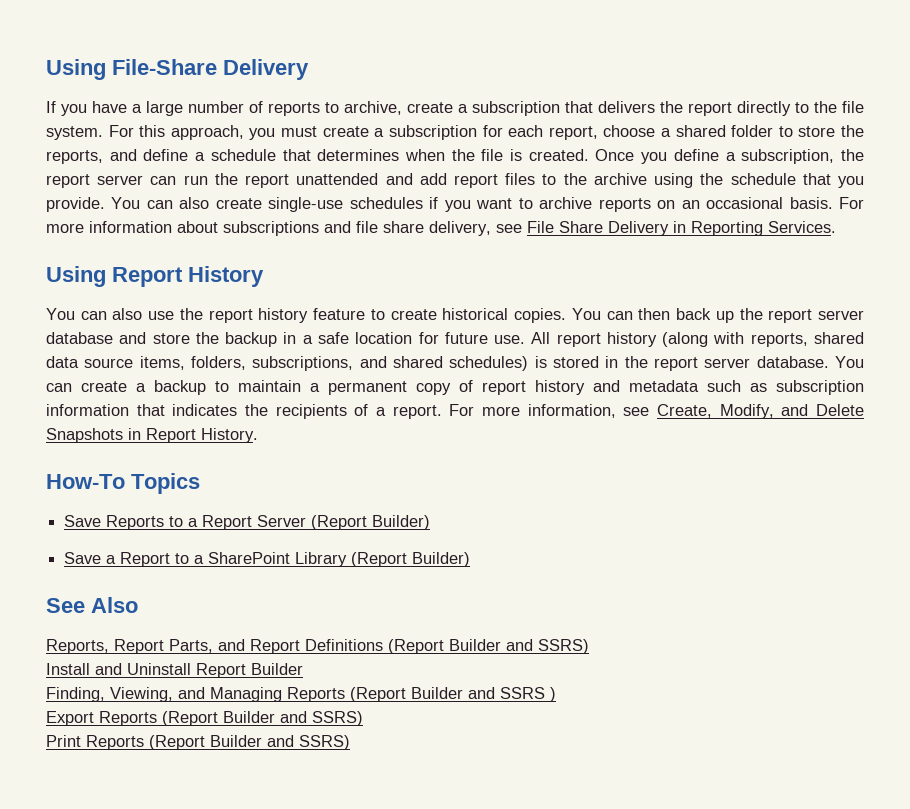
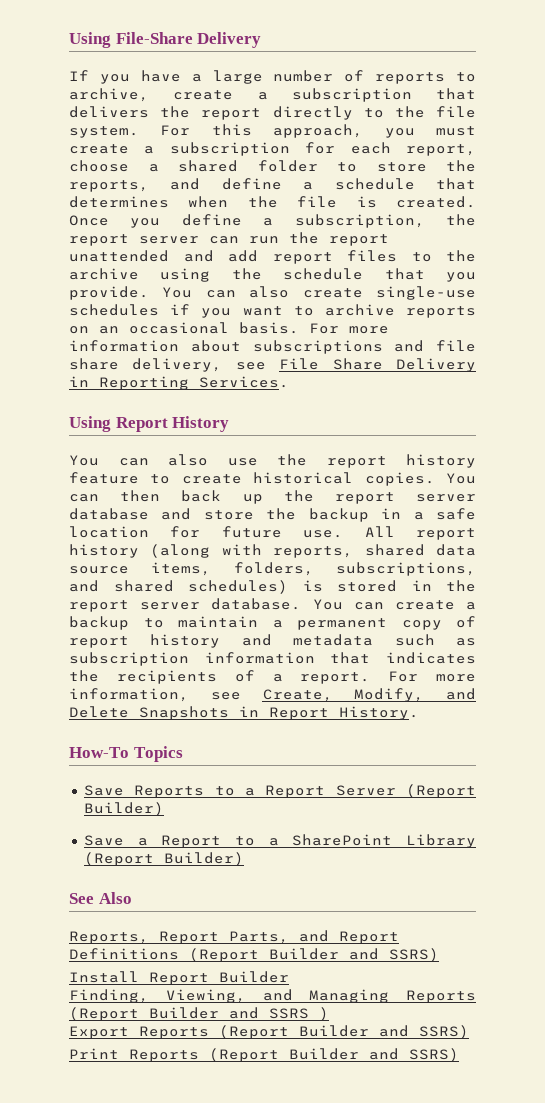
- Install and Uninstall Report Builder
+ Install Report Builder

